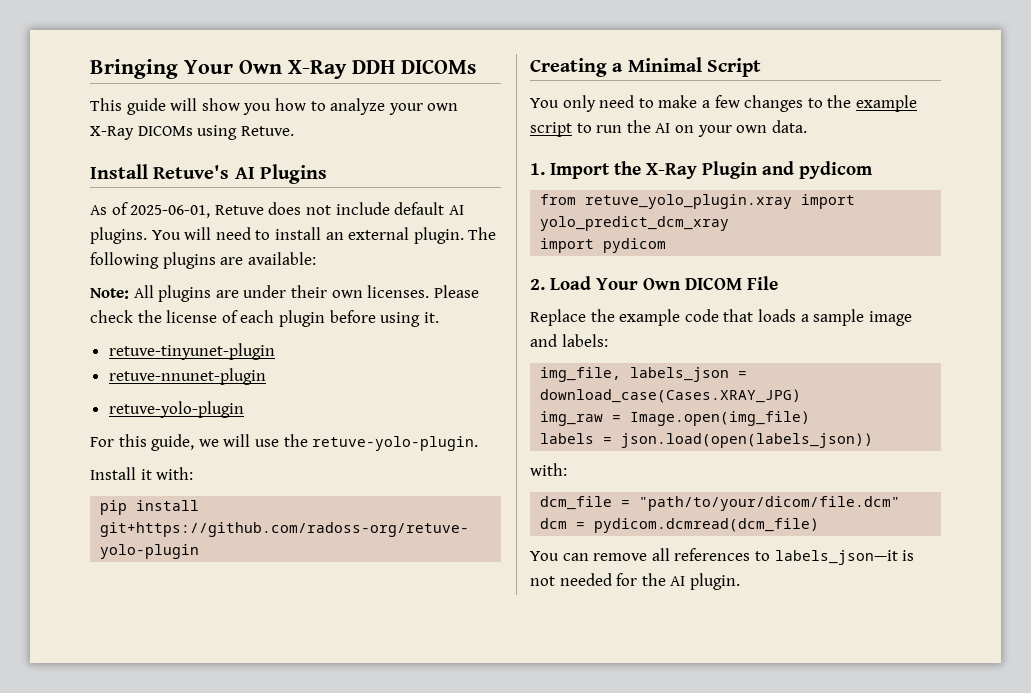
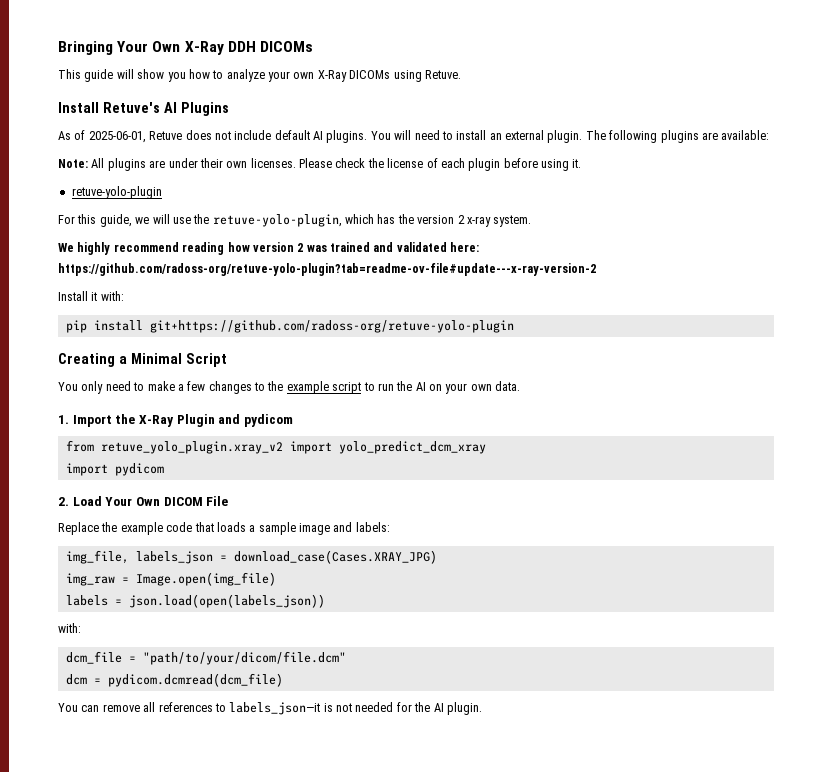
- retuve-tinyunet-plugin
- retuve-nnunet-plugin
- For this guide, we will use the retuve-yolo-plugin.
+ For this guide, we will use the retuve-yolo-plugin, which has the version 2 x-ray system.
+ We highly recommend reading how version 2 was trained and validated here: https://github.com/radoss-org/retuve-yolo-plugin?tab=readme-ov-file#update---x-ray-version-2
- from retuve_yolo_plugin.xray import yolo_predict_dcm_xray
+ from retuve_yolo_plugin.xray_v2 import yolo_predict_dcm_xray

